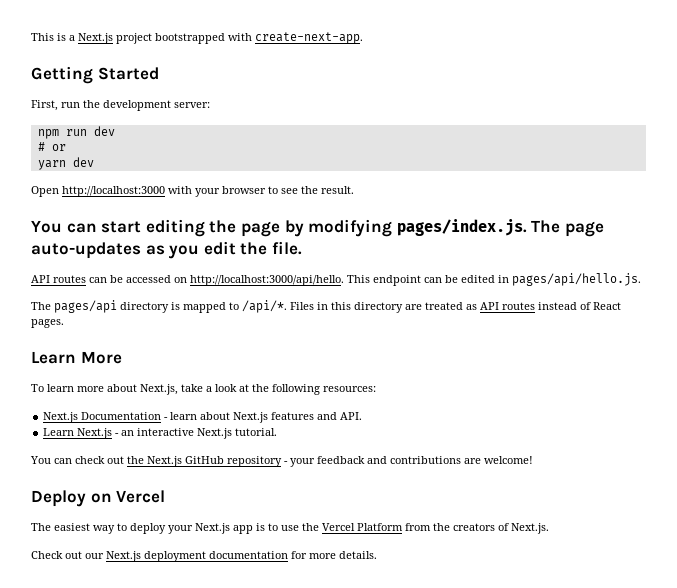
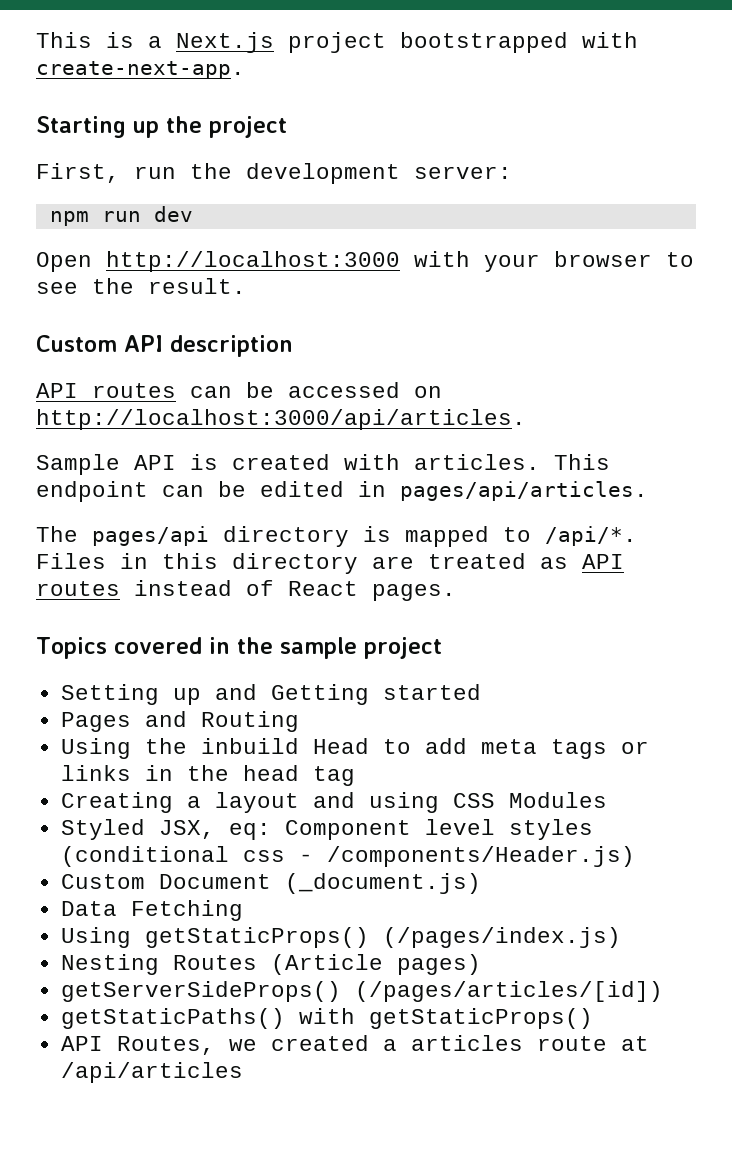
- Getting Started
+ Starting up the project
- # or
- yarn dev
- You can start editing the page by modifying pages/index.js. The page auto-updates as you edit the file.
+ Custom API description
- API routes can be accessed on http://localhost:3000/api/hello.
+ API routes can be accessed on http://localhost:3000/api/articles.
+ Sample API is created with articles.
- This endpoint can be edited in pages/api/hello.js.
+ This endpoint can be edited in pages/api/articles.
- Learn More
- To learn more about Next.js, take a look at the following resources:
- Next.js Documentation - learn about Next.js features and API.
- Learn Next.js - an interactive Next.js tutorial.
- You can check out the Next.js GitHub repository - your feedback and contributions are welcome!
- Deploy on Vercel
- The easiest way to deploy your Next.js app is to use the Vercel Platform from the creators of Next.js.
- Check out our Next.js deployment documentation for more details.
+ Topics covered in the sample project
+ Setting up and Getting started
+ Pages and Routing
+ Using the inbuild Head to add meta tags or links in the head tag
+ Creating a layout and using CSS Modules
+ Styled JSX, eq: Component level styles (conditional css - /components/Header.js)
+ Custom Document (_document.js)
+ Data Fetching
+ Using getStaticProps() (/pages/index.js)
+ Nesting Routes (Article pages)
+ getServerSideProps() (/pages/articles/[id])
+ getStaticPaths() with getStaticProps()
+ API Routes, we created a articles route at /api/articles

